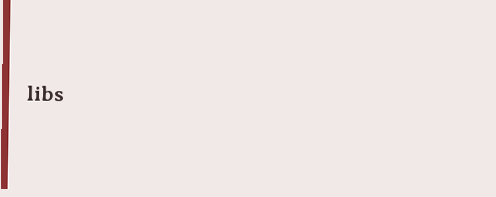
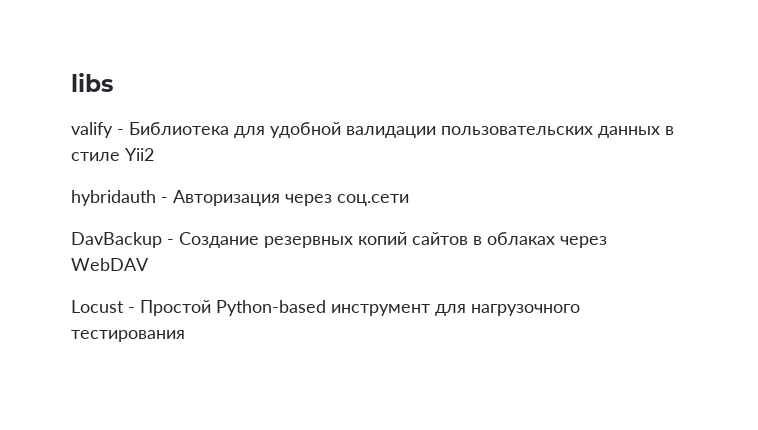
+ valify - Библиотека для удобной валидации пользовательских данных в стиле Yii2
+ hybridauth - Авторизация через соц.сети
+ DavBackup - Создание резервных копий сайтов в облаках через WebDAV
+ Locust - Простой Python-based инструмент для нагрузочного тестирования

